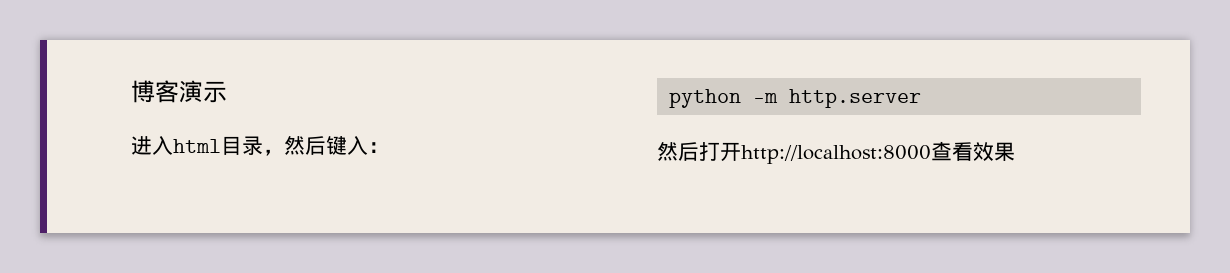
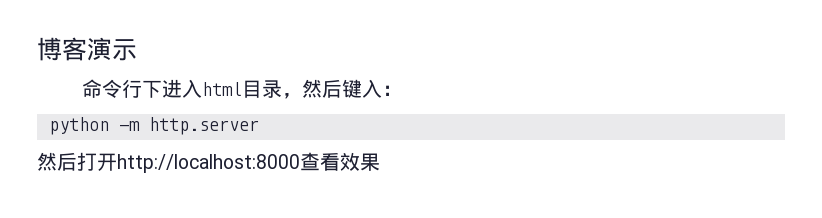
- 进入html目录，然后键入：
+ 命令行下进入html目录，然后键入：

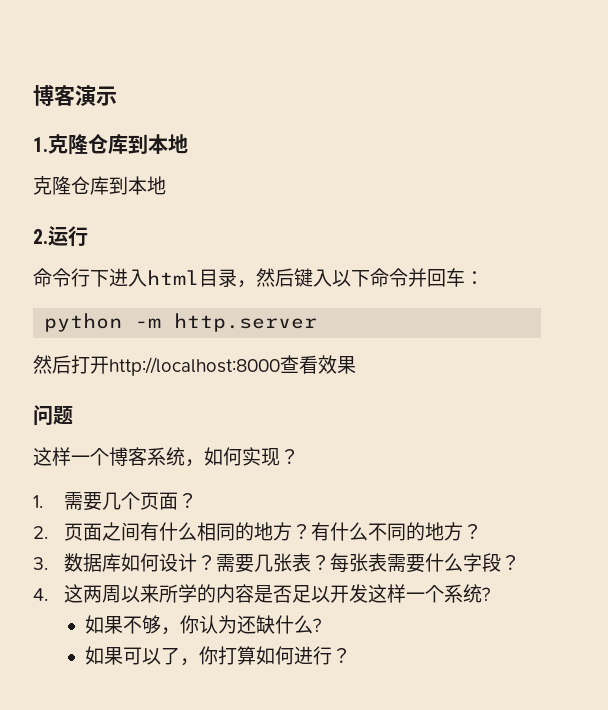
+ 1.克隆仓库到本地
+ 克隆仓库到本地
+ 2.运行
- 命令行下进入html目录，然后键入：
+ 命令行下进入html目录，然后键入以下命令并回车：
+ 问题
+ 这样一个博客系统，如何实现？
+ 1.需要几个页面？
+ 2.页面之间有什么相同的地方？有什么不同的地方？
+ 3.数据库如何设计？需要几张表？每张表需要什么字段？
+ 4.这两周以来所学的内容是否足以开发这样一个系统?
+ 如果不够，你认为还缺什么?
+ 如果可以了，你打算如何进行？

